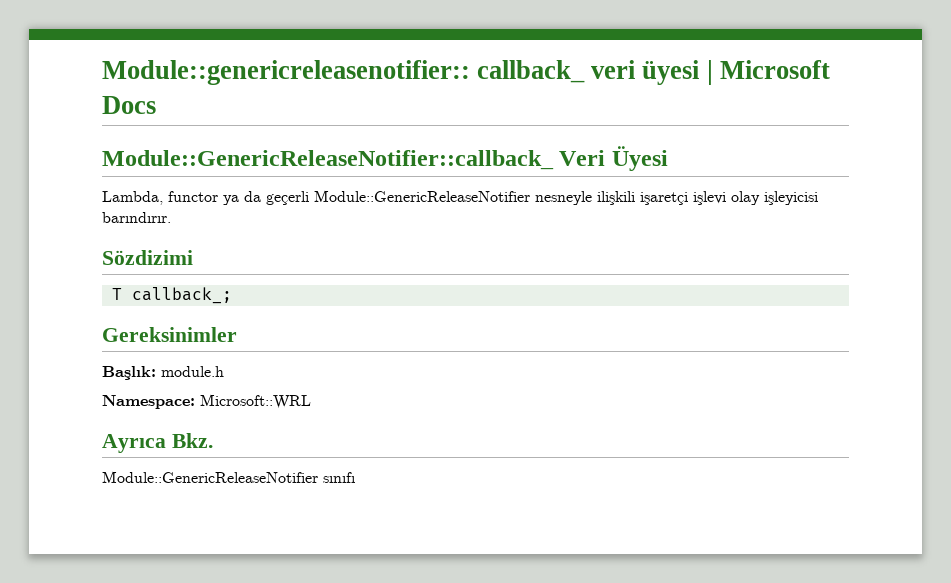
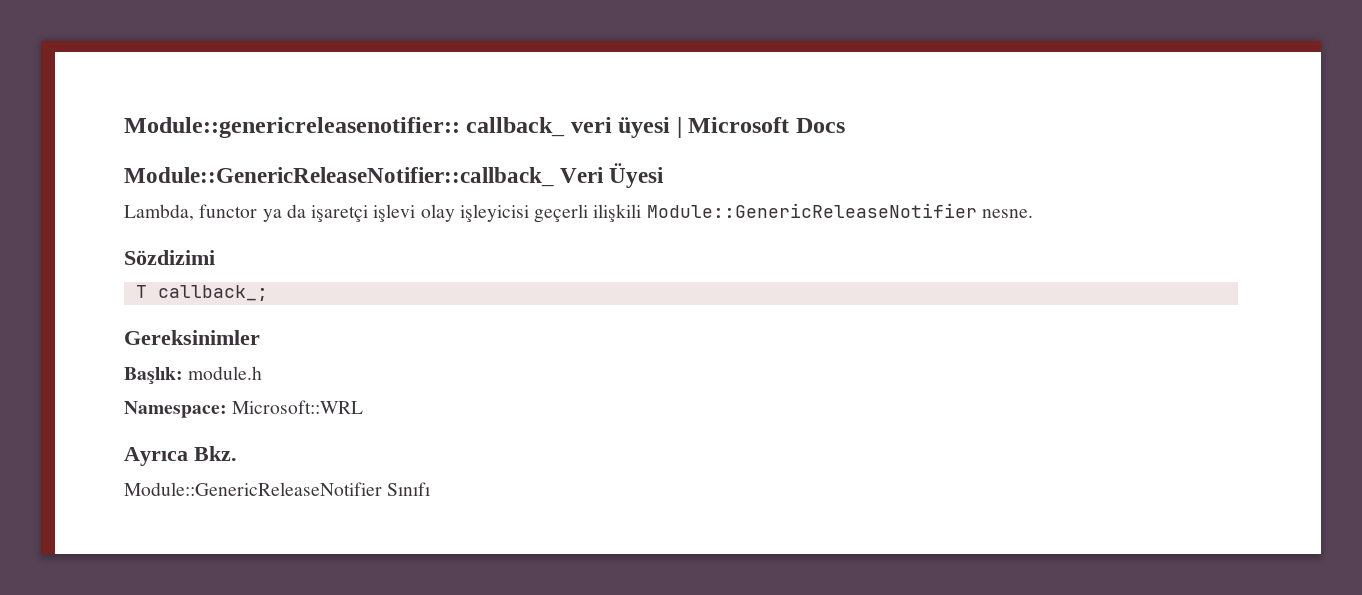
- Lambda, functor ya da geçerli Module::GenericReleaseNotifier nesneyle ilişkili işaretçi işlevi olay işleyicisi barındırır.
+ Lambda, functor ya da işaretçi işlevi olay işleyicisi geçerli ilişkili Module::GenericReleaseNotifier nesne.
- Module::GenericReleaseNotifier sınıfı
+ Module::GenericReleaseNotifier Sınıfı

